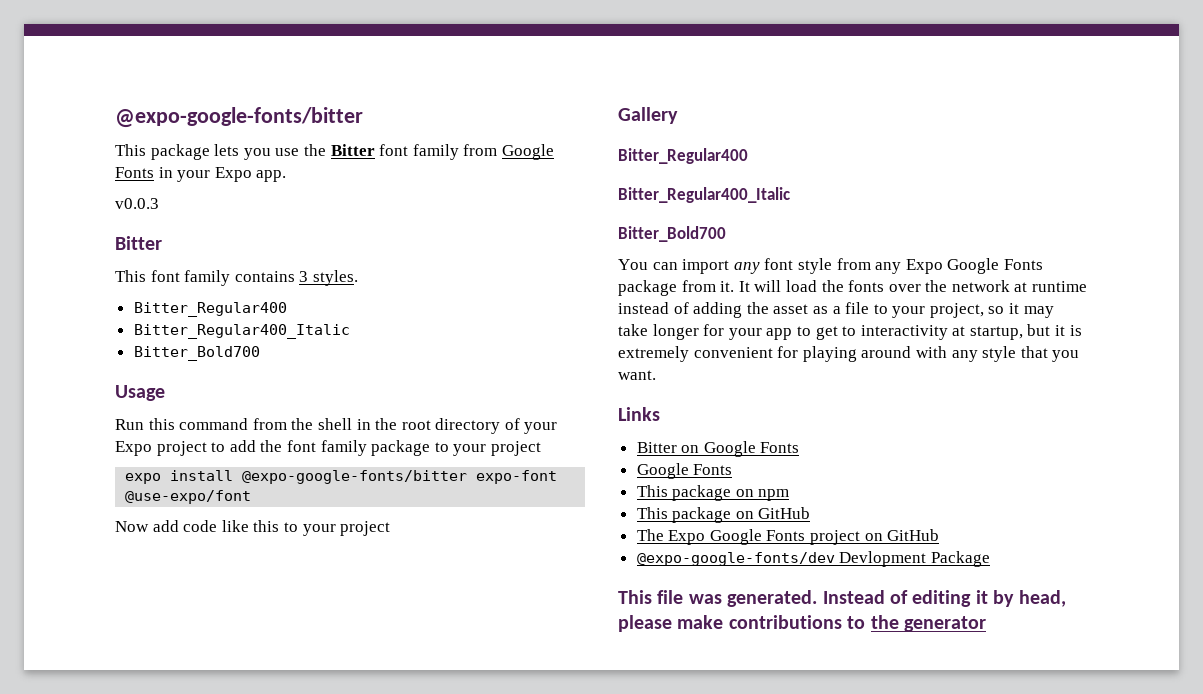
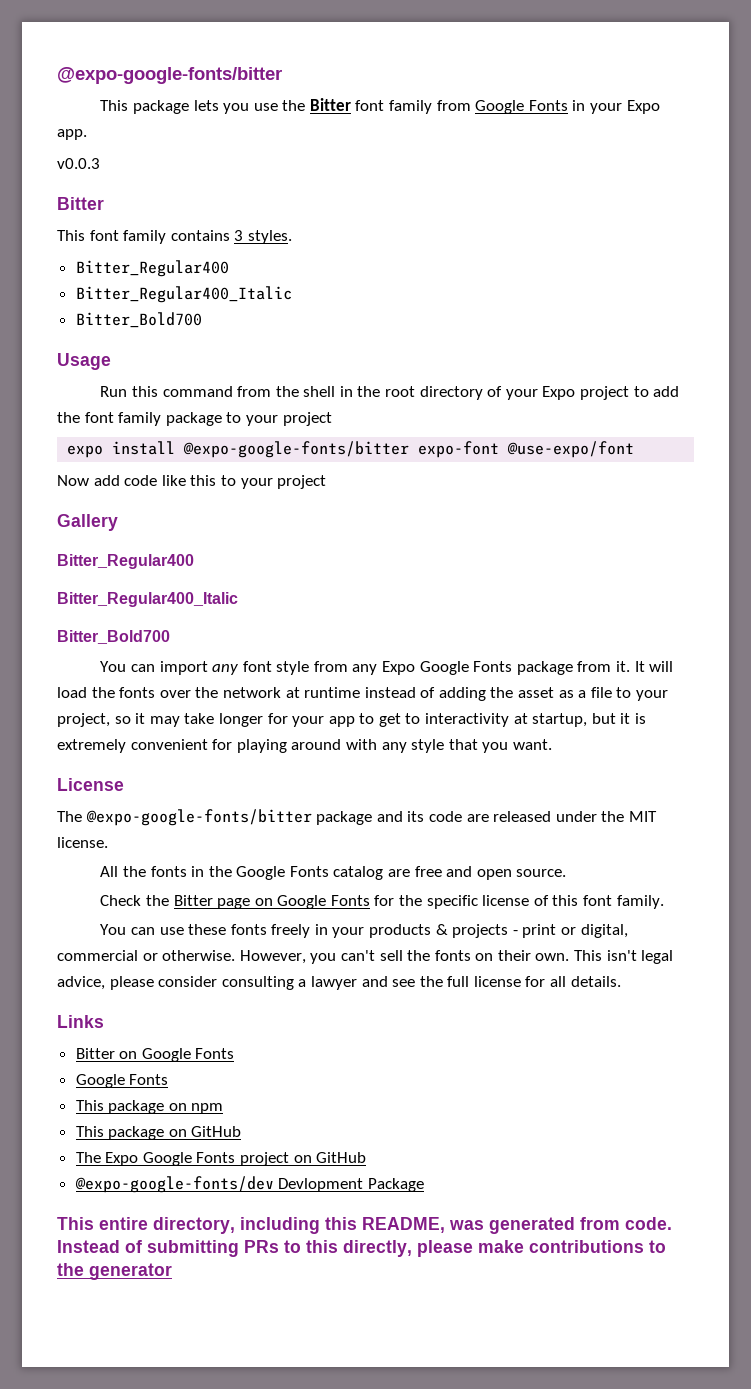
+ License
+ The @expo-google-fonts/bitter package and its code are released under the MIT license.
+ All the fonts in the Google Fonts catalog are free and open source.
+ Check the Bitter page on Google Fonts for the specific license of this font family.
+ You can use these fonts freely in your products & projects - print or digital, commercial or otherwise. However, you can't sell the fonts on their own. This isn't legal advice, please consider consulting a lawyer and see the full license for all details.
- This file was generated. Instead of editing it by head, please make contributions to the generator
+ This entire directory, including this README, was generated from code. Instead of submitting PRs to this directly, please make contributions to the generator

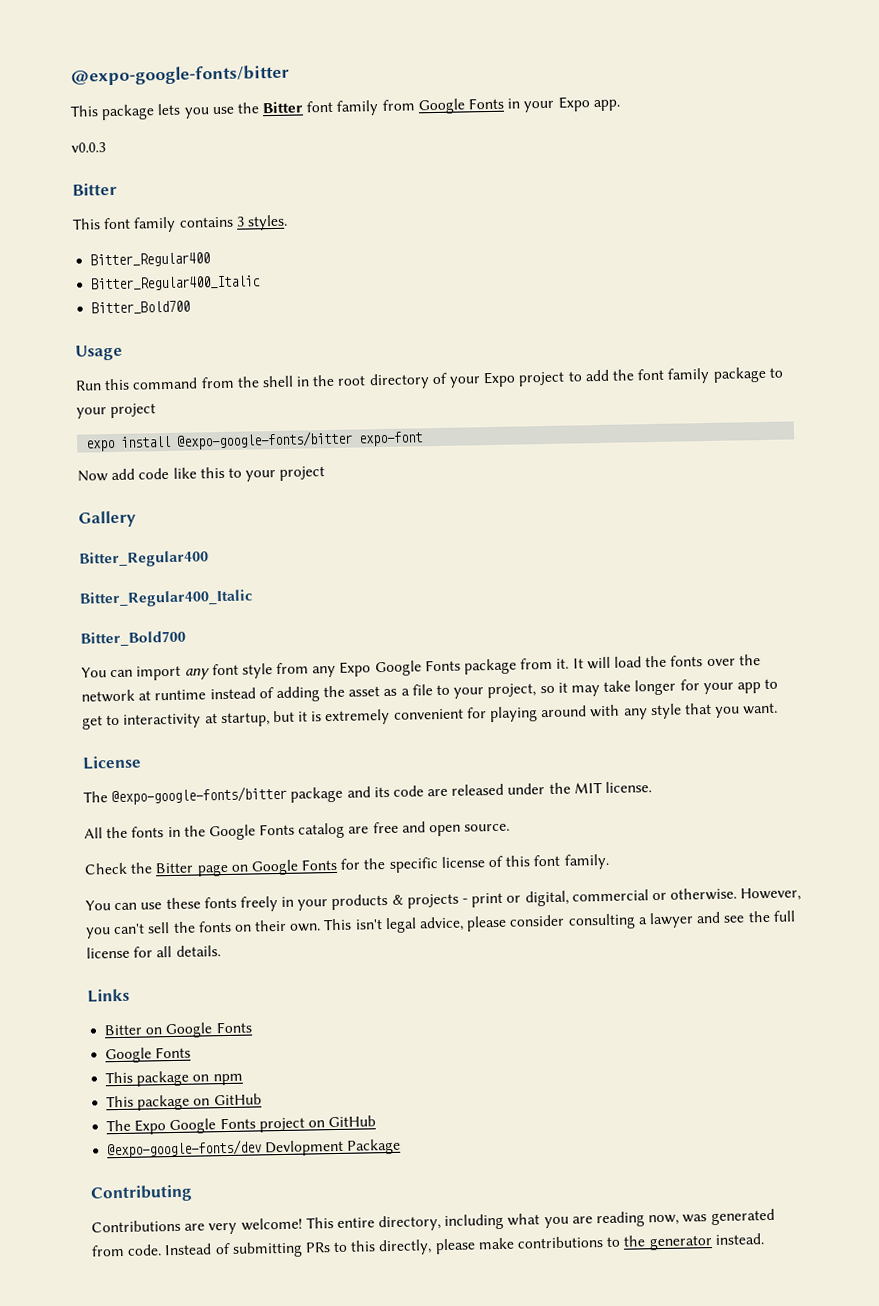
- expo install @expo-google-fonts/bitter expo-font @use-expo/font
+ expo install @expo-google-fonts/bitter expo-font
- This entire directory, including this README, was generated from code.
+ Contributing
+ Contributions are very welcome! This entire directory, including what you are reading now, was generated from code.
- Instead of submitting PRs to this directly, please make contributions to the generator
+ Instead of submitting PRs to this directly, please make contributions to the generator instead.

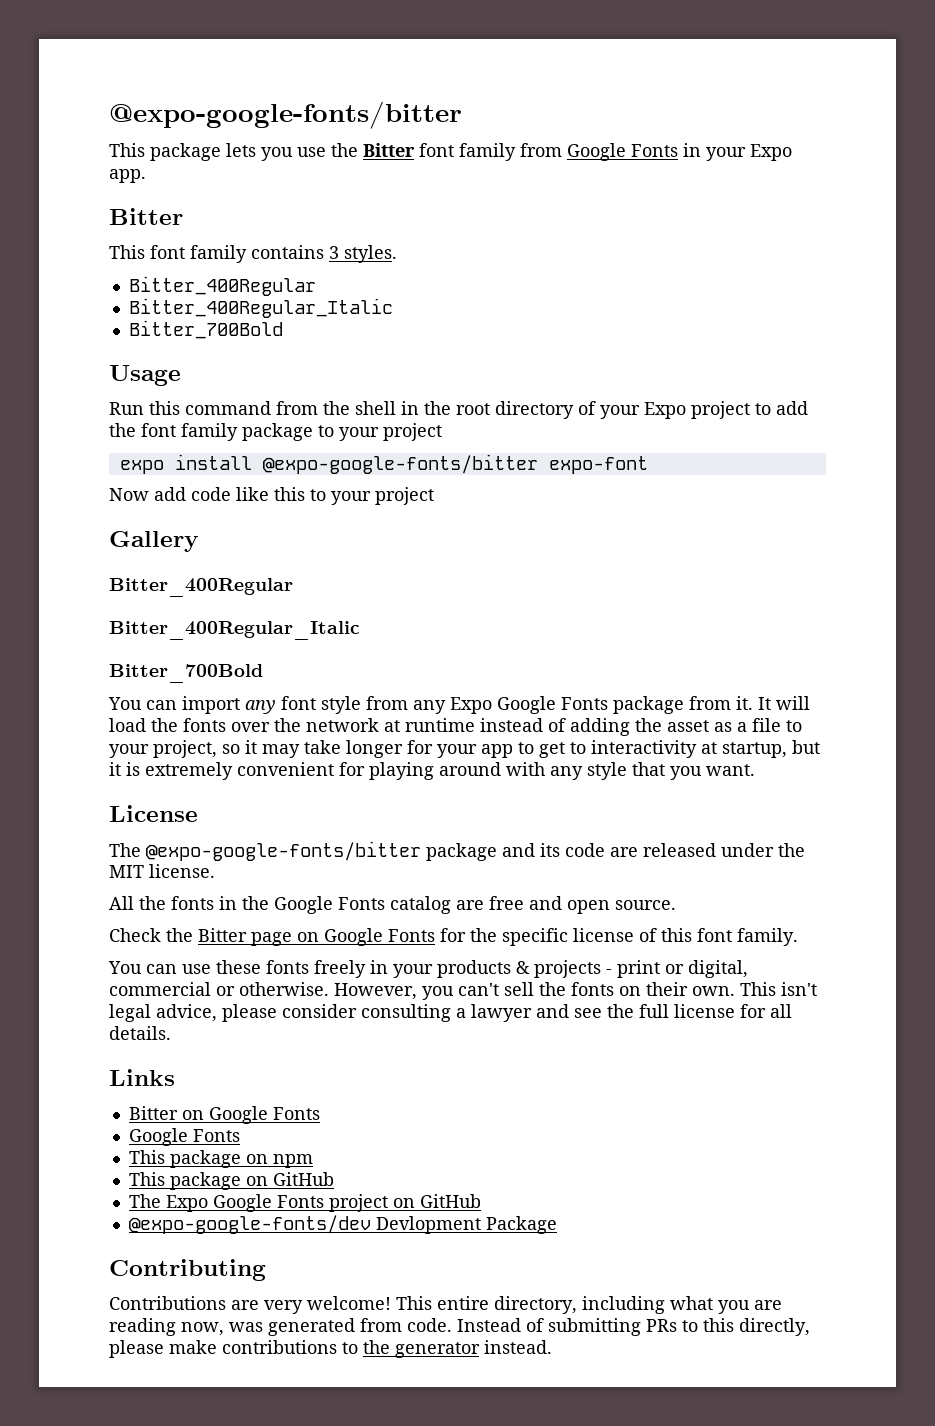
- v0.0.3
  This font family contains 3 styles.
- Bitter_Regular400
- Bitter_Regular400_Italic
- Bitter_Bold700
+ Bitter_400Regular
+ Bitter_400Regular_Italic
+ Bitter_700Bold
  Gallery
- Bitter_Regular400
- Bitter_Regular400_Italic
- Bitter_Bold700
+ Bitter_400Regular
+ Bitter_400Regular_Italic
+ Bitter_700Bold

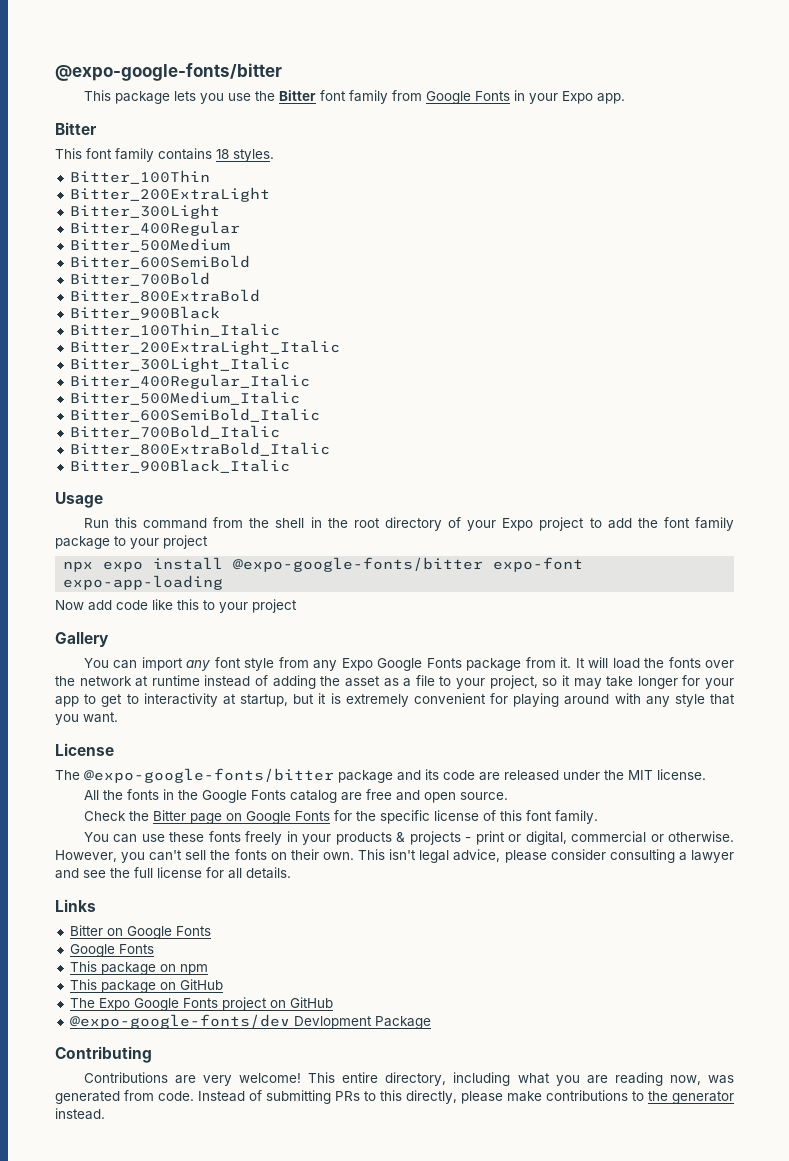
- This font family contains 3 styles.
+ This font family contains 18 styles.
+ Bitter_100Thin
+ Bitter_200ExtraLight
+ Bitter_300Light
  Bitter_400Regular
+ Bitter_500Medium
+ Bitter_600SemiBold
+ Bitter_700Bold
+ Bitter_800ExtraBold
+ Bitter_900Black
+ Bitter_100Thin_Italic
+ Bitter_200ExtraLight_Italic
+ Bitter_300Light_Italic
  Bitter_400Regular_Italic
- Bitter_700Bold
+ Bitter_500Medium_Italic
+ Bitter_600SemiBold_Italic
+ Bitter_700Bold_Italic
+ Bitter_800ExtraBold_Italic
+ Bitter_900Black_Italic
- expo install @expo-google-fonts/bitter expo-font
+ npx expo install @expo-google-fonts/bitter expo-font expo-app-loading
  Gallery
- Bitter_400Regular
- Bitter_400Regular_Italic
- Bitter_700Bold

